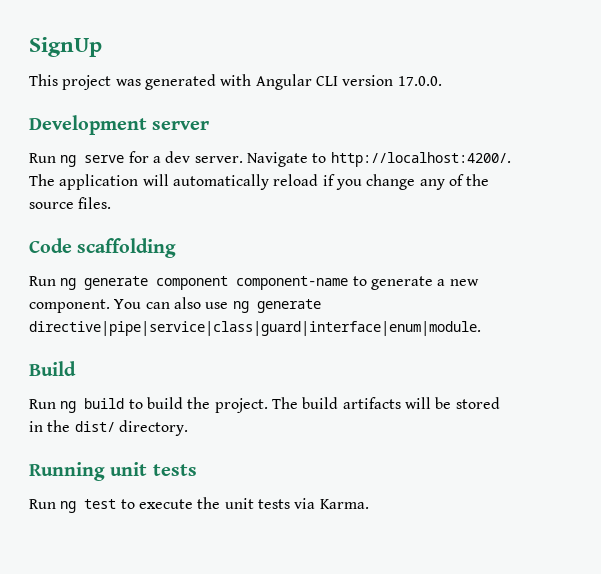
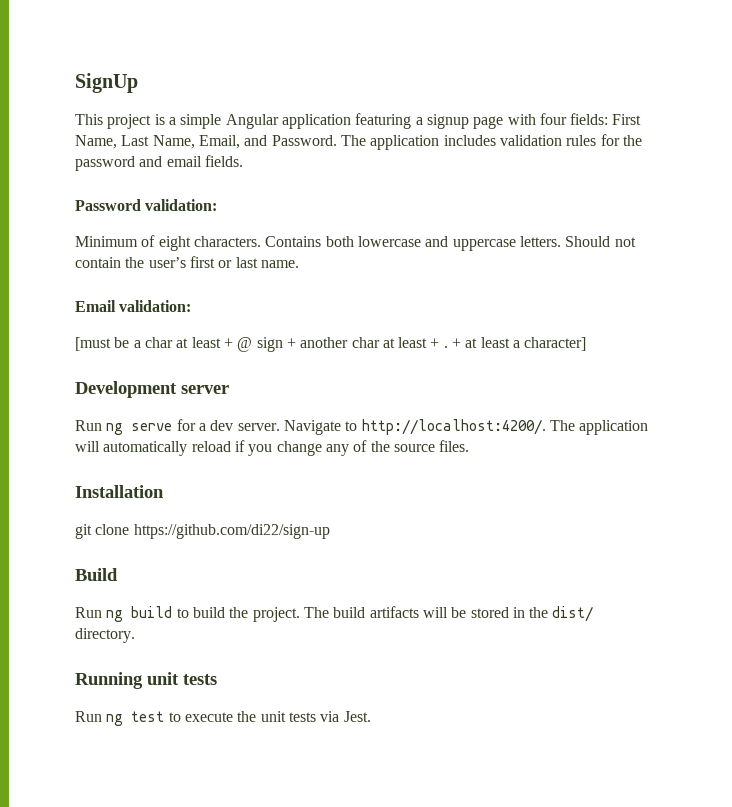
- This project was generated with Angular CLI version 17.0.0.
+ This project is a simple Angular application featuring a signup page with four fields: First Name, Last Name, Email, and Password. The application includes validation rules for the password and email fields.
+ Password validation:
+ Minimum of eight characters. Contains both lowercase and uppercase letters. Should not contain the user’s first or last name.
+ Email validation:
+ [must be a char at least + @ sign + another char at least + . + at least a character]
- Code scaffolding
- Run ng generate component component-name to generate a new component. You can also use ng generate directive|pipe|service|class|guard|interface|enum|module.
+ Installation
+ git clone https://github.com/di22/sign-up
- Run ng test to execute the unit tests via Karma.
+ Run ng test to execute the unit tests via Jest.

